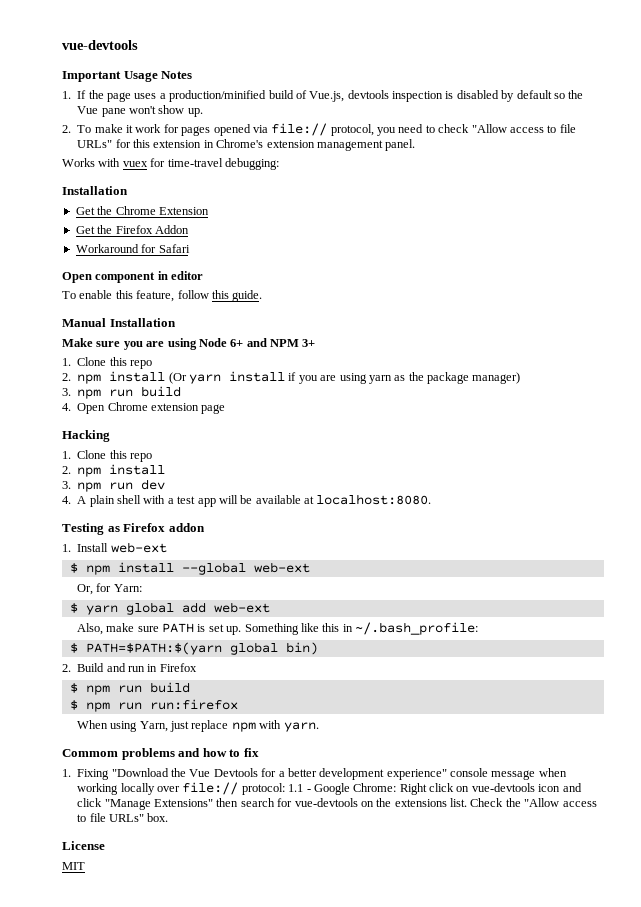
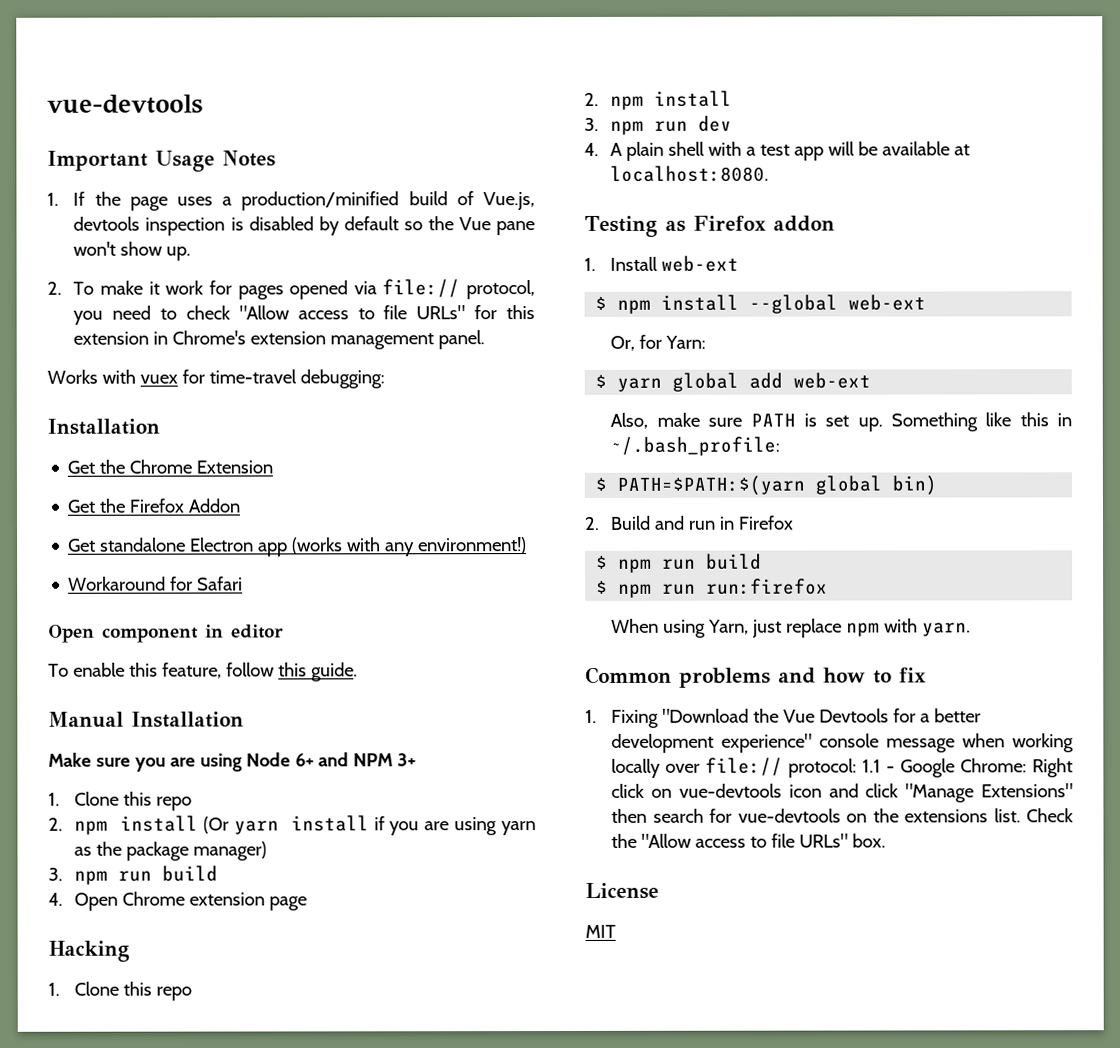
+ Get standalone Electron app (works with any environment!)
- Commom problems and how to fix
+ Common problems and how to fix

